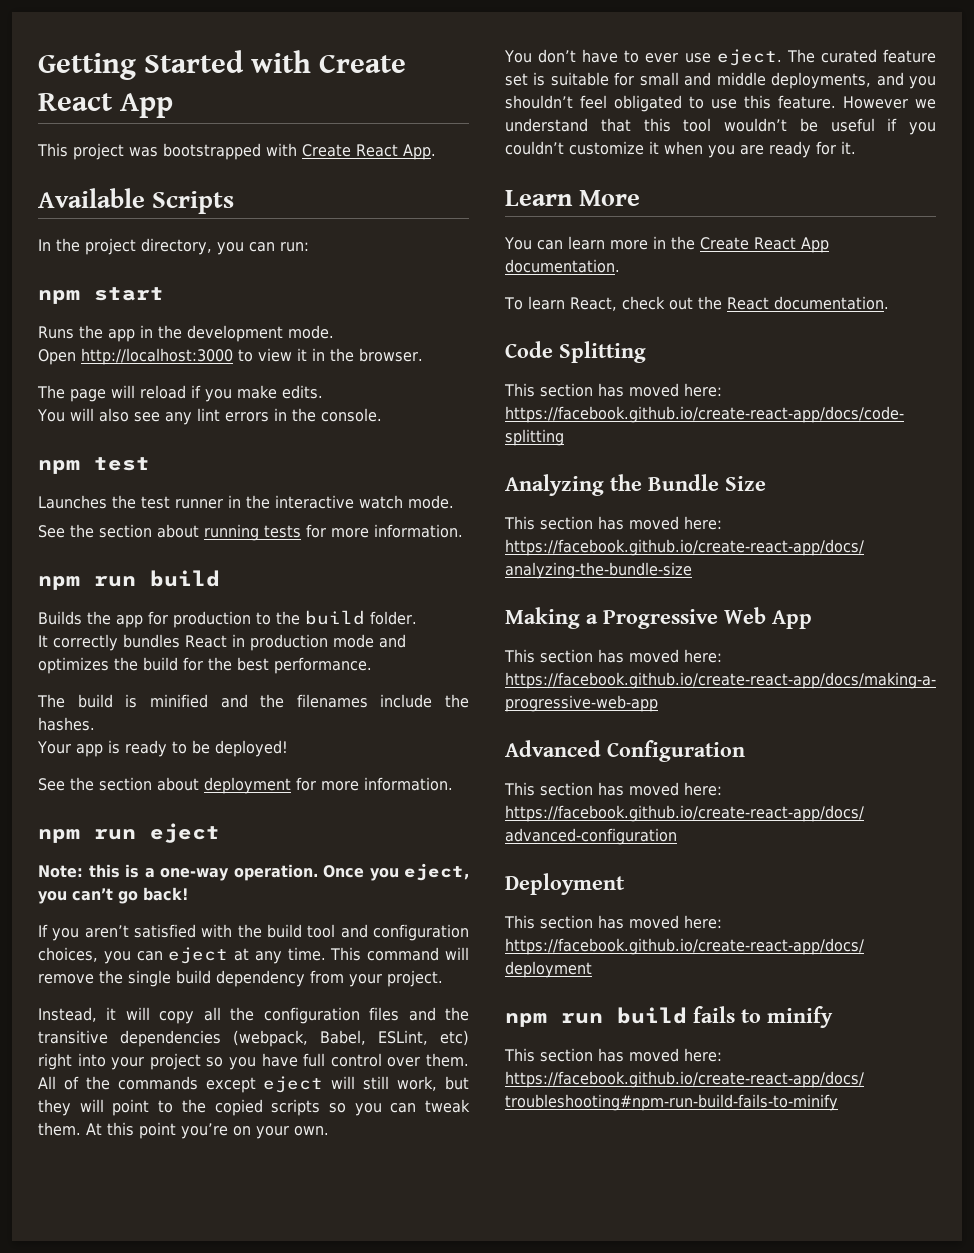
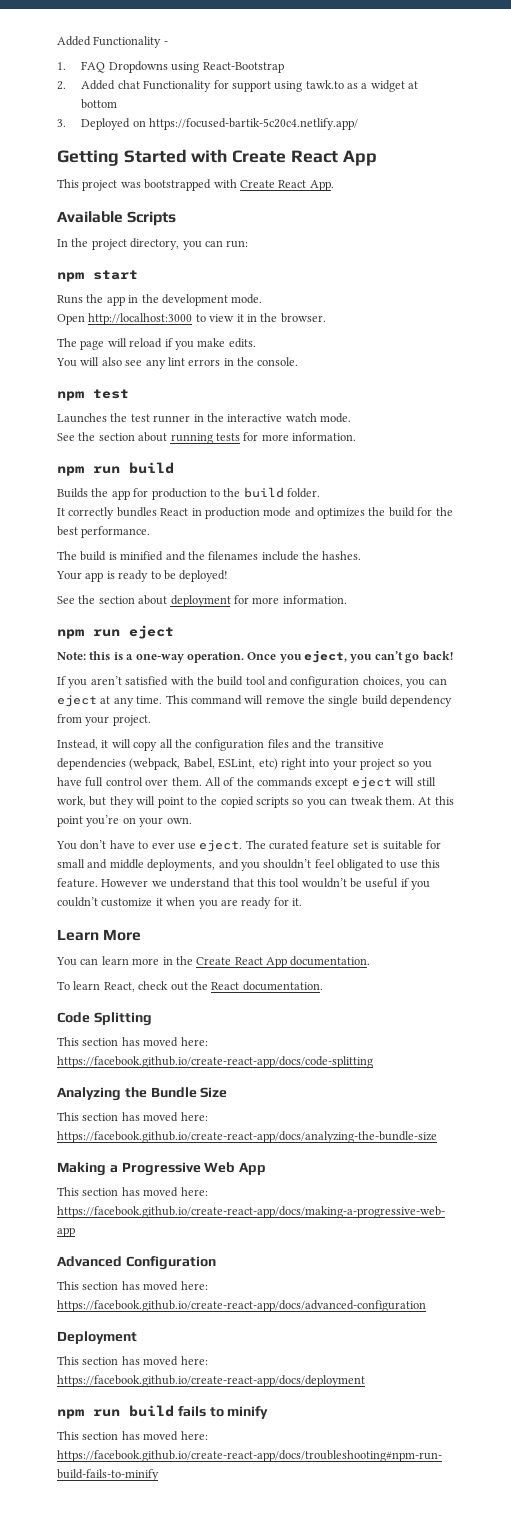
+ Added Functionality -
+ 1. FAQ Dropdowns using React-Bootstrap
+ 2. Added chat Functionality for support using tawk.to as a widget at bottom
+ 3. Deployed on https://focused-bartik-5c20c4.netlify.app/

